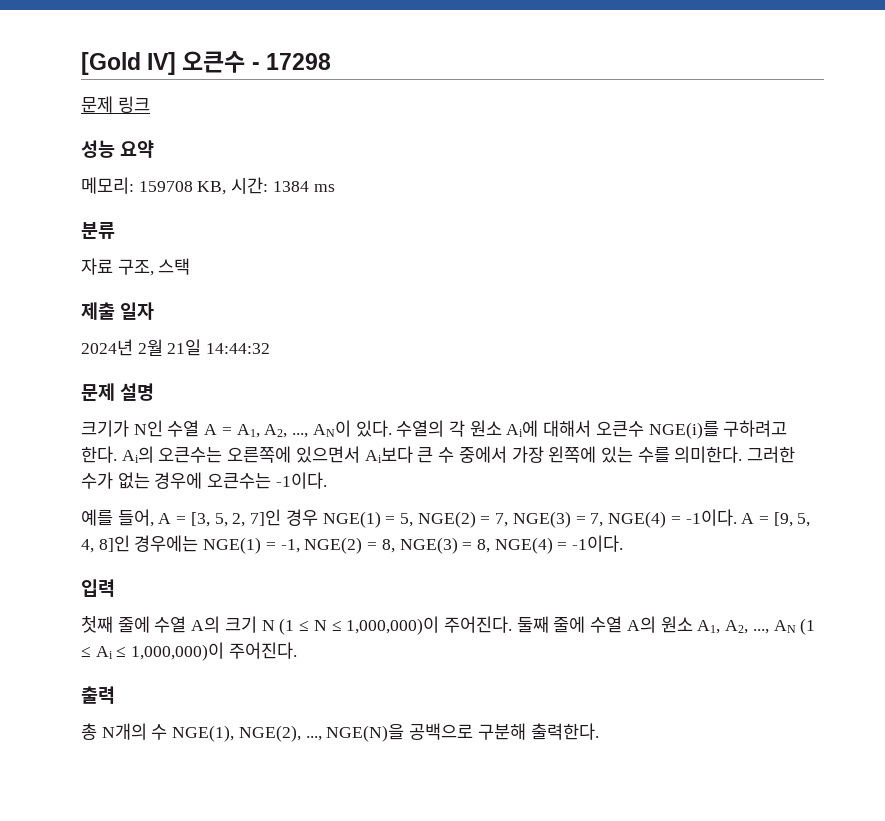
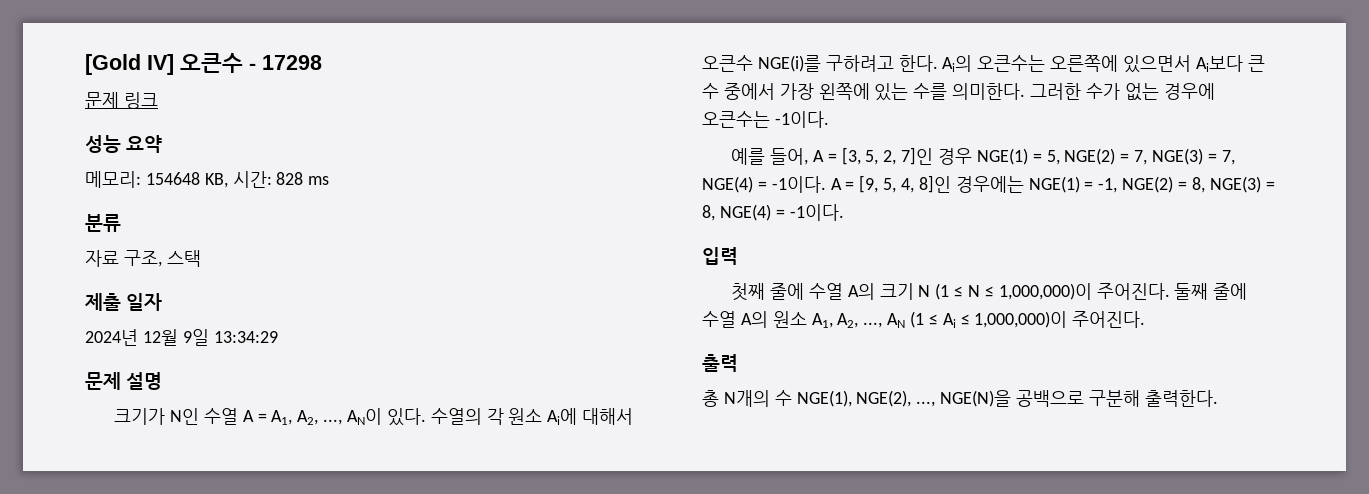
- 메모리: 159708 KB, 시간: 1384 ms
+ 메모리: 154648 KB, 시간: 828 ms
- 2024년 2월 21일 14:44:32
+ 2024년 12월 9일 13:34:29

